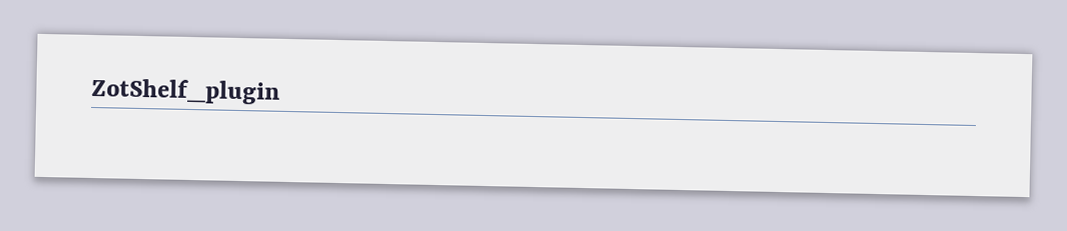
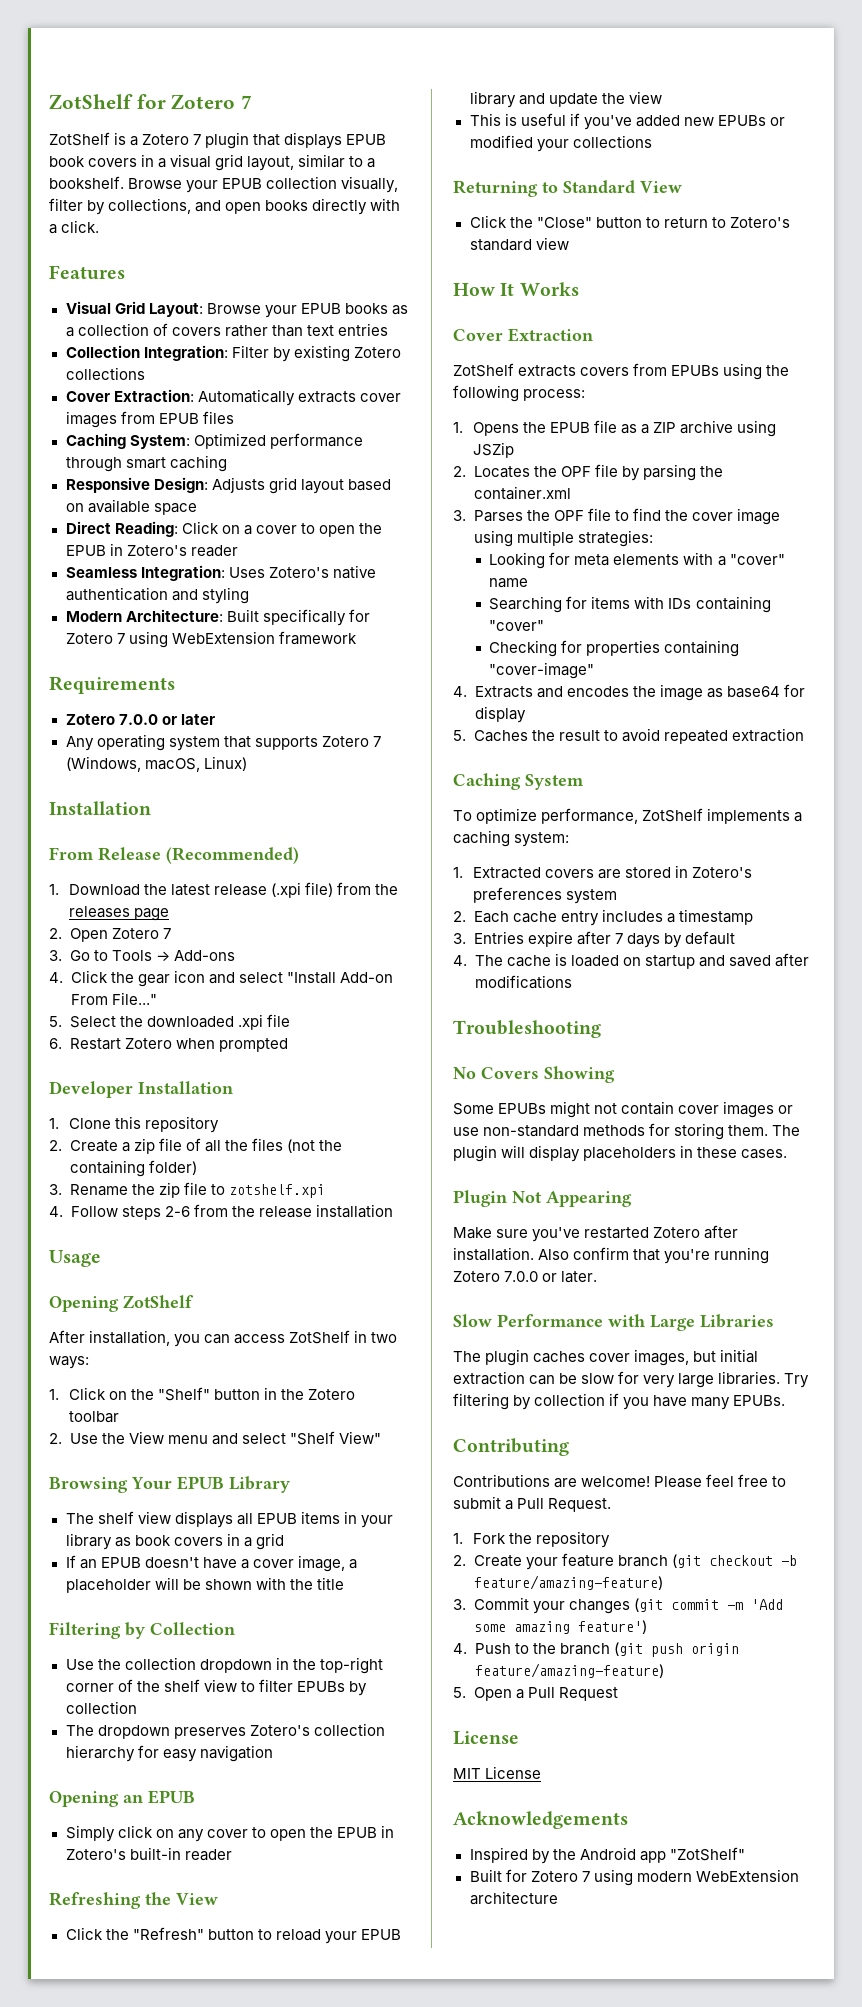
- ZotShelf_plugin
+ ZotShelf for Zotero 7
+ ZotShelf is a Zotero 7 plugin that displays EPUB book covers in a visual grid layout, similar to a bookshelf. Browse your EPUB collection visually, filter by collections, and open books directly with a click.
+ Features
+ Visual Grid Layout: Browse your EPUB books as a collection of covers rather than text entries
+ Collection Integration: Filter by existing Zotero collections
+ Cover Extraction: Automatically extracts cover images from EPUB files
+ Caching System: Optimized performance through smart caching
+ Responsive Design: Adjusts grid layout based on available space
+ Direct Reading: Click on a cover to open the EPUB in Zotero's reader
+ Seamless Integration: Uses Zotero's native authentication and styling
+ Modern Architecture: Built specifically for Zotero 7 using WebExtension framework
+ Requirements
+ Zotero 7.0.0 or later
+ Any operating system that supports Zotero 7 (Windows, macOS, Linux)
+ Installation
+ From Release (Recommended)
+ 1. Download the latest release (.xpi file) from the releases page
+ 2. Open Zotero 7
+ 3. Go to Tools → Add-ons
+ 4. Click the gear icon and select "Install Add-on From File..."
+ 5. Select the downloaded .xpi file
+ 6. Restart Zotero when prompted
+ Developer Installation
+ 1. Clone this repository
+ 2. Create a zip file of all the files (not the containing folder)
+ 3. Rename the zip file to zotshelf.xpi
+ 4. Follow steps 2-6 from the release installation
+ Usage
+ Opening ZotShelf
+ After installation, you can access ZotShelf in two ways:
+ 1. Click on the "Shelf" button in the Zotero toolbar
+ 2. Use the View menu and select "Shelf View"
+ Browsing Your EPUB Library
+ The shelf view displays all EPUB items in your library as book covers in a grid
+ If an EPUB doesn't have a cover image, a placeholder will be shown with the title
+ Filtering by Collection
+ Use the collection dropdown in the top-right corner of the shelf view to filter EPUBs by collection
+ The dropdown preserves Zotero's collection hierarchy for easy navigation
+ Opening an EPUB
+ Simply click on any cover to open the EPUB in Zotero's built-in reader
+ Refreshing the View
+ Click the "Refresh" button to reload your EPUB library and update the view
+ This is useful if you've added new EPUBs or modified your collections
+ Returning to Standard View
+ Click the "Close" button to return to Zotero's standard view
+ How It Works
+ Cover Extraction
+ ZotShelf extracts covers from EPUBs using the following process:
+ 1. Opens the EPUB file as a ZIP archive using JSZip
+ 2. Locates the OPF file by parsing the container.xml
+ 3. Parses the OPF file to find the cover image using multiple strategies:
+ Looking for meta elements with a "cover" name
+ Searching for items with IDs containing "cover"
+ Checking for properties containing "cover-image"
+ 4. Extracts and encodes the image as base64 for display
+ 5. Caches the result to avoid repeated extraction
+ Caching System
+ To optimize performance, ZotShelf implements a caching system:
+ 1. Extracted covers are stored in Zotero's preferences system
+ 2. Each cache entry includes a timestamp
+ 3. Entries expire after 7 days by default
+ 4. The cache is loaded on startup and saved after modifications
+ Troubleshooting
+ No Covers Showing
+ Some EPUBs might not contain cover images or use non-standard methods for storing them. The plugin will display placeholders in these cases.
+ Plugin Not Appearing
+ Make sure you've restarted Zotero after installation. Also confirm that you're running Zotero 7.0.0 or later.
+ Slow Performance with Large Libraries
+ The plugin caches cover images, but initial extraction can be slow for very large libraries. Try filtering by collection if you have many EPUBs.
+ Contributing
+ Contributions are welcome! Please feel free to submit a Pull Request.
+ 1. Fork the repository
+ 2. Create your feature branch (git checkout -b feature/amazing-feature)
+ 3. Commit your changes (git commit -m 'Add some amazing feature')
+ 4. Push to the branch (git push origin feature/amazing-feature)
+ 5. Open a Pull Request
+ License
+ MIT License
+ Acknowledgements
+ Inspired by the Android app "ZotShelf"
+ Built for Zotero 7 using modern WebExtension architecture

